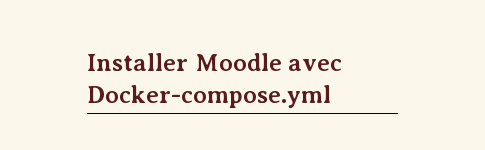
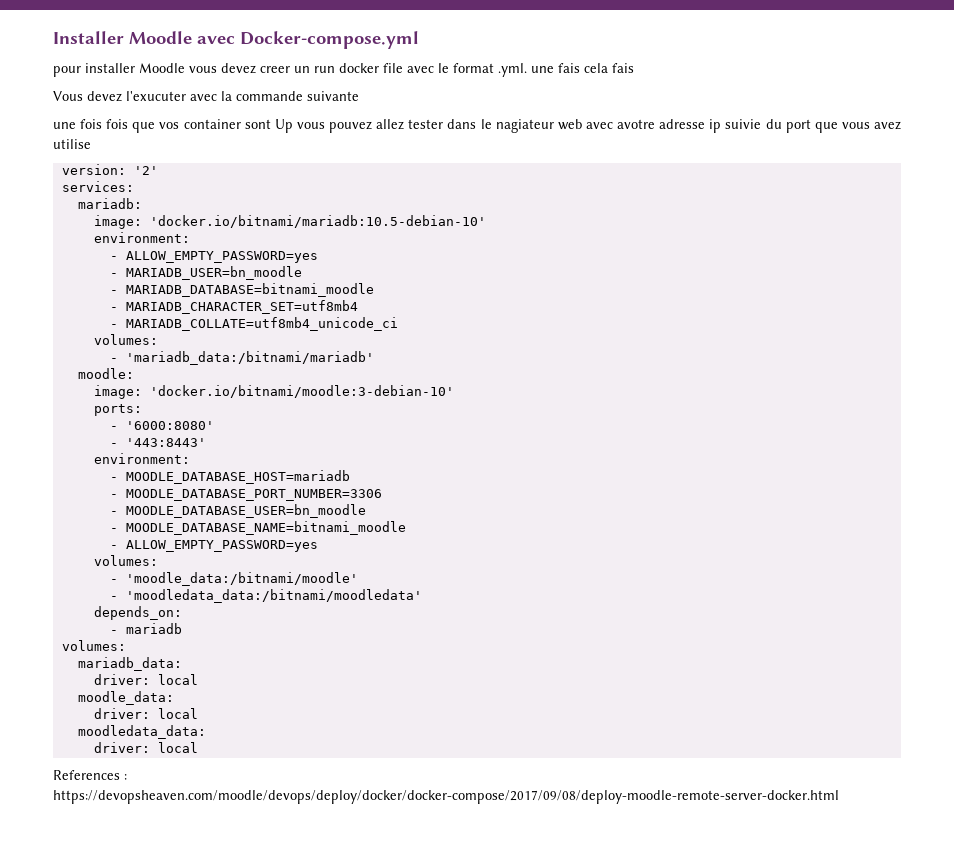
+ pour installer Moodle vous devez creer un run docker file avec le format .yml. une fais cela fais
+ Vous devez l'exucuter avec la commande suivante
+ une fois fois que vos container sont Up vous pouvez allez tester dans le nagiateur web avec avotre adresse ip suivie du port que vous avez utilise
+ version: '2'
+ services:
+ mariadb:
+ image: 'docker.io/bitnami/mariadb:10.5-debian-10'
+ environment:
+ - ALLOW_EMPTY_PASSWORD=yes
+ - MARIADB_USER=bn_moodle
+ - MARIADB_DATABASE=bitnami_moodle
+ - MARIADB_CHARACTER_SET=utf8mb4
+ - MARIADB_COLLATE=utf8mb4_unicode_ci
+ volumes:
+ - 'mariadb_data:/bitnami/mariadb'
+ moodle:
+ image: 'docker.io/bitnami/moodle:3-debian-10'
+ ports:
+ - '6000:8080'
+ - '443:8443'
+ environment:
+ - MOODLE_DATABASE_HOST=mariadb
+ - MOODLE_DATABASE_PORT_NUMBER=3306
+ - MOODLE_DATABASE_USER=bn_moodle
+ - MOODLE_DATABASE_NAME=bitnami_moodle
+ - ALLOW_EMPTY_PASSWORD=yes
+ volumes:
+ - 'moodle_data:/bitnami/moodle'
+ - 'moodledata_data:/bitnami/moodledata'
+ depends_on:
+ - mariadb
+ volumes:
+ mariadb_data:
+ driver: local
+ moodle_data:
+ driver: local
+ moodledata_data:
+ driver: local
+ References : https://devopsheaven.com/moodle/devops/deploy/docker/docker-compose/2017/09/08/deploy-moodle-remote-server-docker.html

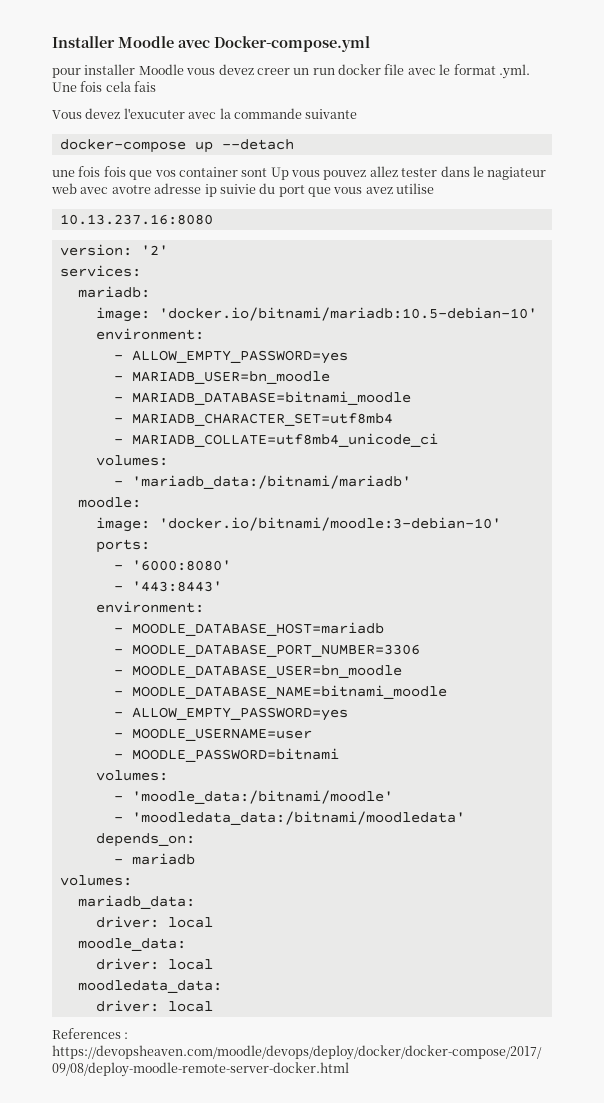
- pour installer Moodle vous devez creer un run docker file avec le format .yml. une fais cela fais
+ pour installer Moodle vous devez creer un run docker file avec le format .yml. Une fois cela fais
+ docker-compose up --detach
+ 10.13.237.16:8080
+ - MOODLE_USERNAME=user
+ - MOODLE_PASSWORD=bitnami

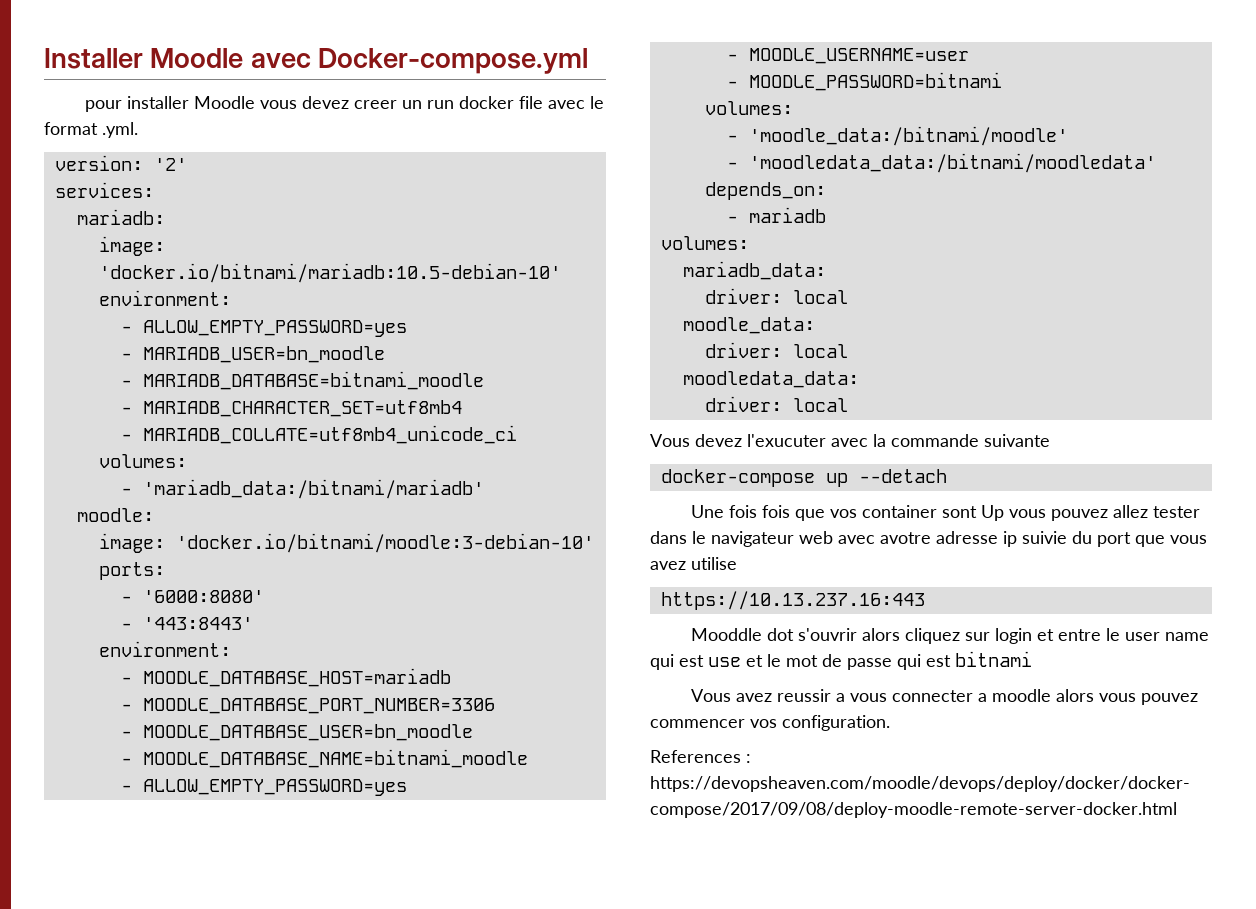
- pour installer Moodle vous devez creer un run docker file avec le format .yml. Une fois cela fais
- Vous devez l'exucuter avec la commande suivante
- docker-compose up --detach
- une fois fois que vos container sont Up vous pouvez allez tester dans le nagiateur web avec avotre adresse ip suivie du port que vous avez utilise
- 10.13.237.16:8080
+ pour installer Moodle vous devez creer un run docker file avec le format .yml.
+ Vous devez l'exucuter avec la commande suivante
+ docker-compose up --detach
+ Une fois fois que vos container sont Up vous pouvez allez tester dans le navigateur web avec avotre adresse ip suivie du port que vous avez utilise
+ https://10.13.237.16:443
+ Mooddle dot s'ouvrir alors cliquez sur login et entre le user name qui est use et le mot de passe qui est bitnami
+ Vous avez reussir a vous connecter a moodle alors vous pouvez commencer vos configuration.

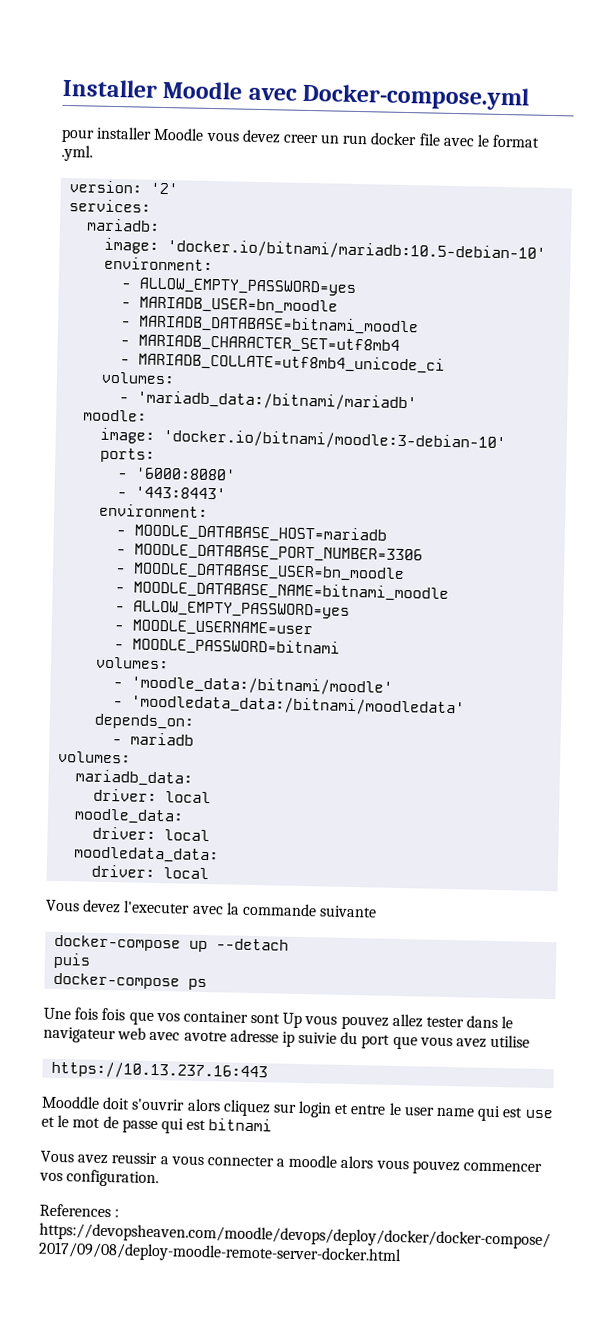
- Vous devez l'exucuter avec la commande suivante
+ Vous devez l'executer avec la commande suivante
+ puis
+ docker-compose ps
- Mooddle dot s'ouvrir alors cliquez sur login et entre le user name qui est use et le mot de passe qui est bitnami
+ Mooddle doit s'ouvrir alors cliquez sur login et entre le user name qui est use et le mot de passe qui est bitnami

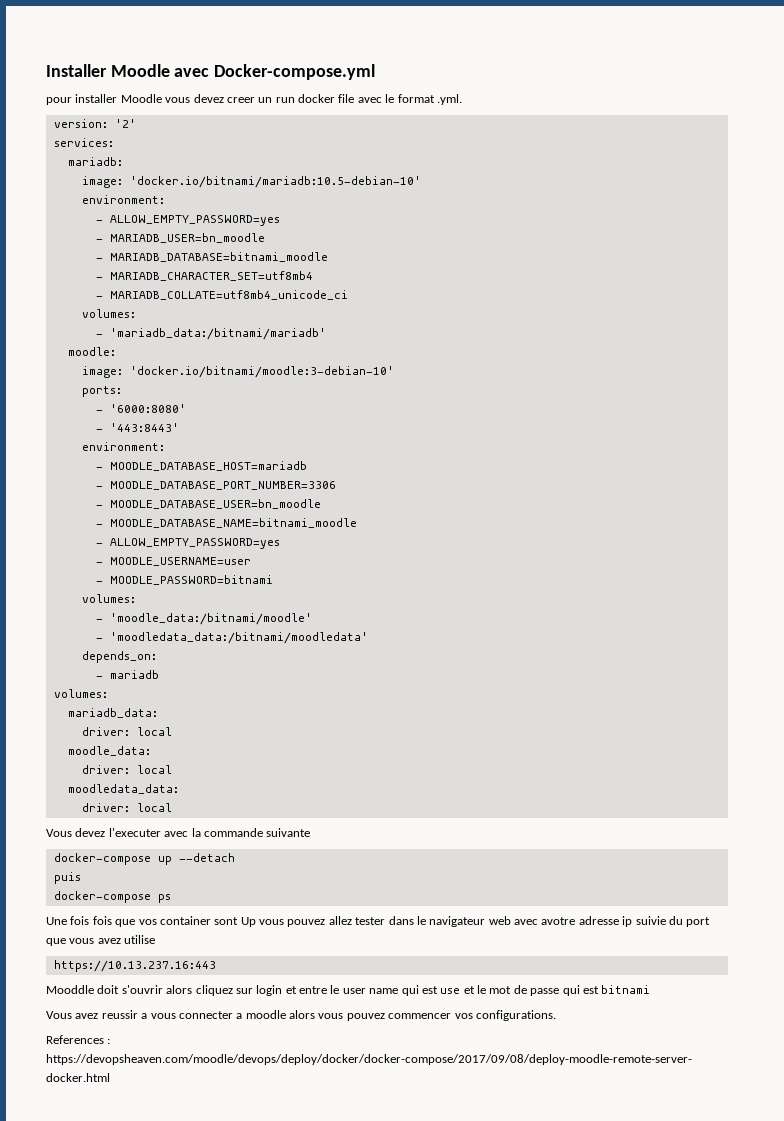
- Vous avez reussir a vous connecter a moodle alors vous pouvez commencer vos configuration.
+ Vous avez reussir a vous connecter a moodle alors vous pouvez commencer vos configurations.

